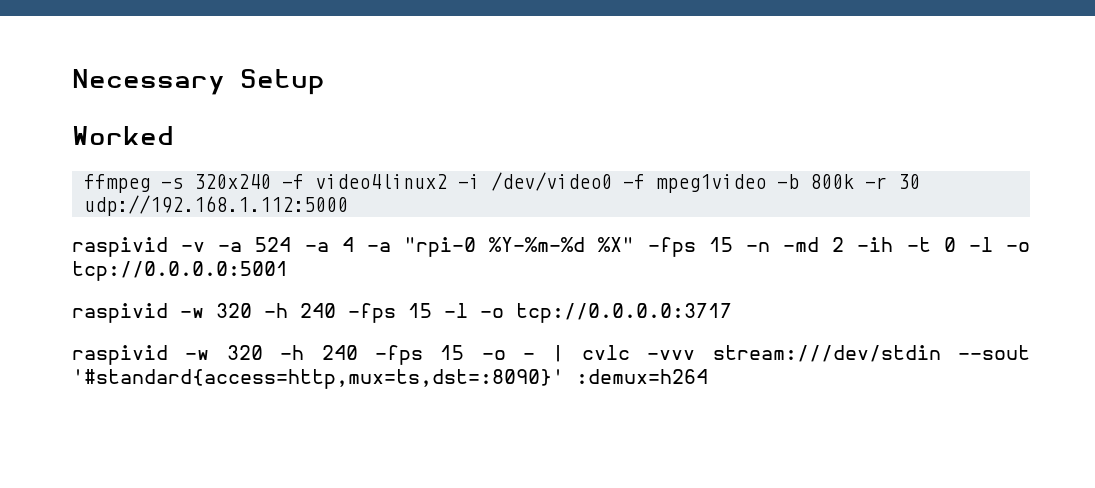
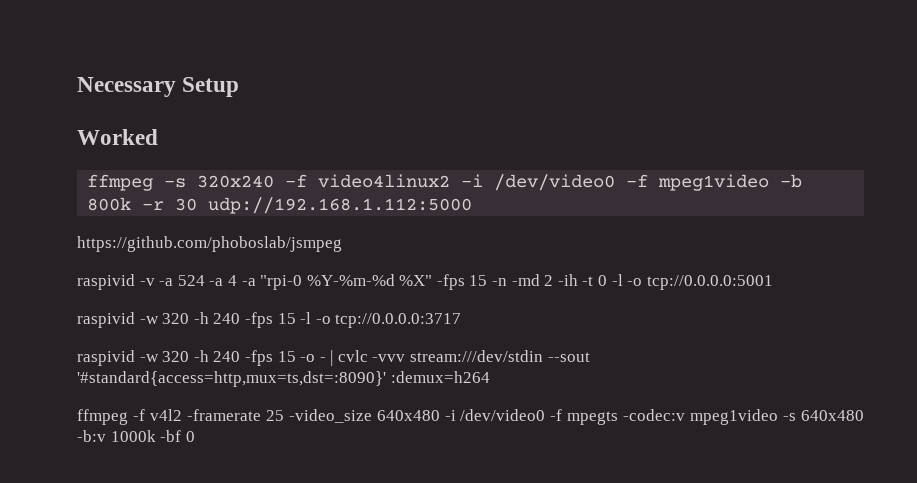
+ https://github.com/phoboslab/jsmpeg
+ ffmpeg -f v4l2 -framerate 25 -video_size 640x480 -i /dev/video0 -f mpegts -codec:v mpeg1video -s 640x480 -b:v 1000k -bf 0

